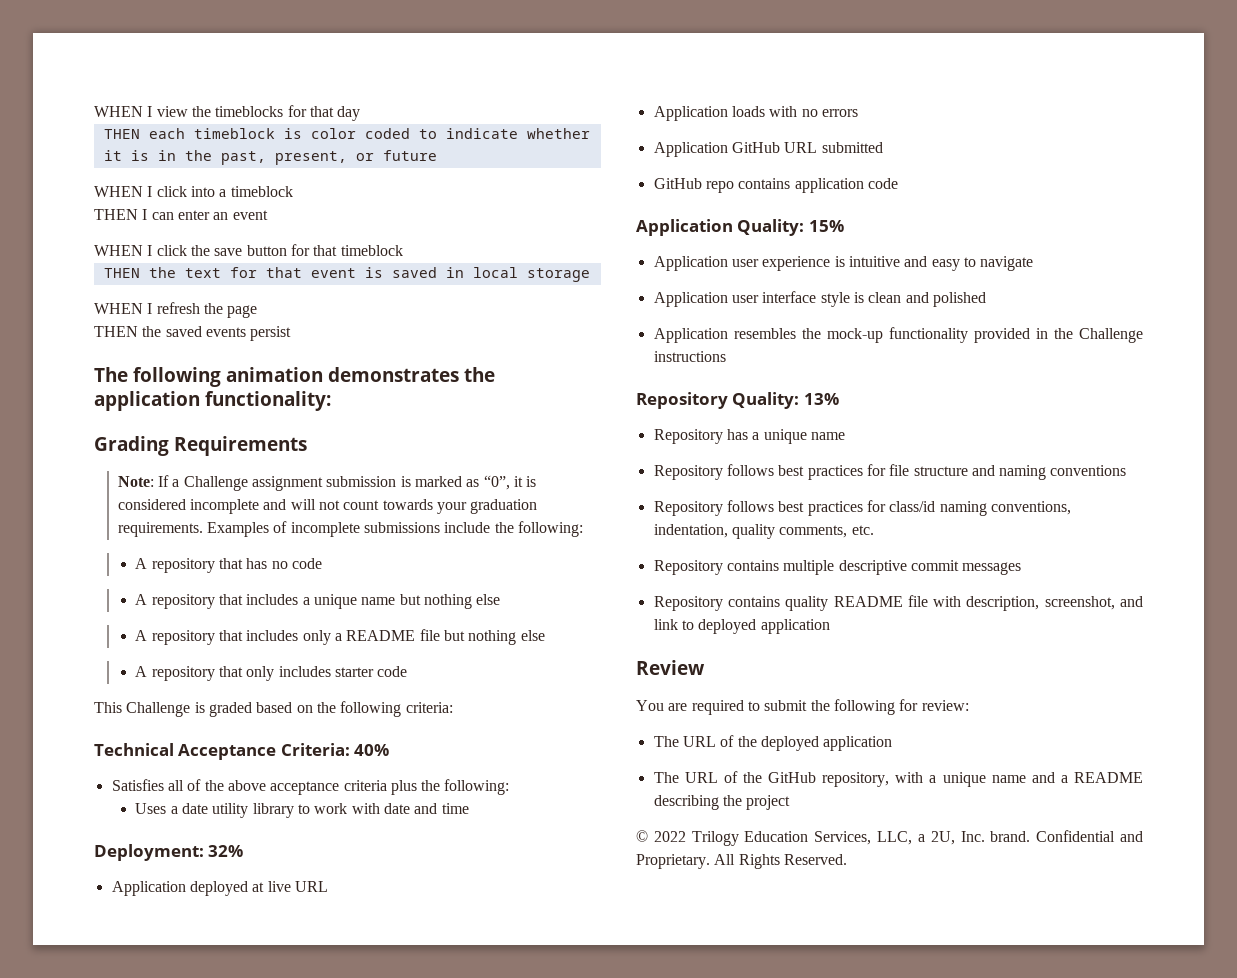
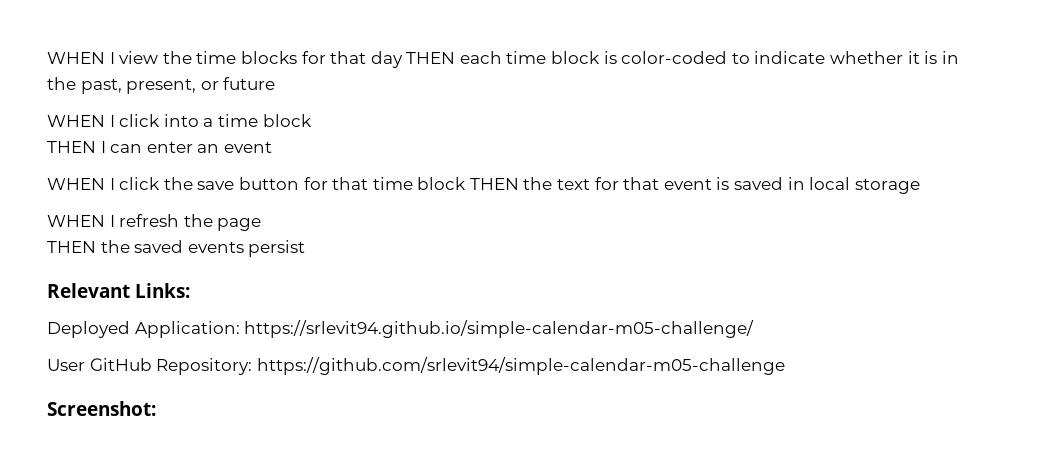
- WHEN I view the timeblocks for that day
- THEN each timeblock is color coded to indicate whether it is in the past, present, or future
+ WHEN I view the time blocks for that day THEN each time block is color-coded to indicate whether it is in the past, present, or future
- WHEN I click into a timeblock
+ WHEN I click into a time block
- WHEN I click the save button for that timeblock
- THEN the text for that event is saved in local storage
+ WHEN I click the save button for that time block THEN the text for that event is saved in local storage
- The following animation demonstrates the application functionality:
- Grading Requirements
- Note: If a Challenge assignment submission is marked as “0”, it is considered incomplete and will not count towards your graduation requirements. Examples of incomplete submissions include the following:
- A repository that has no code
- A repository that includes a unique name but nothing else
- A repository that includes only a README file but nothing else
- A repository that only includes starter code
- This Challenge is graded based on the following criteria:
- Technical Acceptance Criteria: 40%
- Satisfies all of the above acceptance criteria plus the following:
- Uses a date utility library to work with date and time
- Deployment: 32%
- Application deployed at live URL
- Application loads with no errors
- Application GitHub URL submitted
- GitHub repo contains application code
- Application Quality: 15%
- Application user experience is intuitive and easy to navigate
- Application user interface style is clean and polished
- Application resembles the mock-up functionality provided in the Challenge instructions
- Repository Quality: 13%
- Repository has a unique name
- Repository follows best practices for file structure and naming conventions
- Repository follows best practices for class/id naming conventions, indentation, quality comments, etc.
- Repository contains multiple descriptive commit messages
- Repository contains quality README file with description, screenshot, and link to deployed application
- Review
- You are required to submit the following for review:
- The URL of the deployed application
- The URL of the GitHub repository, with a unique name and a README describing the project
- © 2022 Trilogy Education Services, LLC, a 2U, Inc. brand. Confidential and Proprietary. All Rights Reserved.
+ Relevant Links:
+ Deployed Application: https://srlevit94.github.io/simple-calendar-m05-challenge/
+ User GitHub Repository: https://github.com/srlevit94/simple-calendar-m05-challenge
+ Screenshot:

